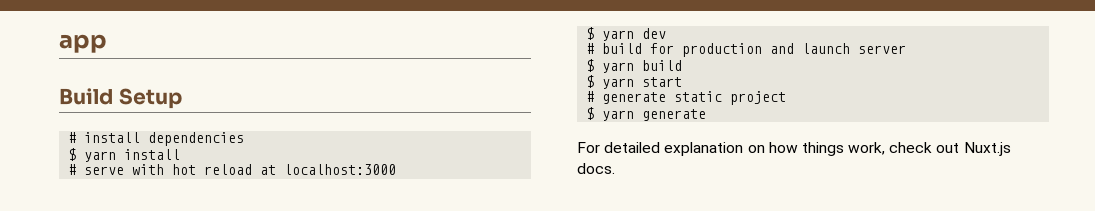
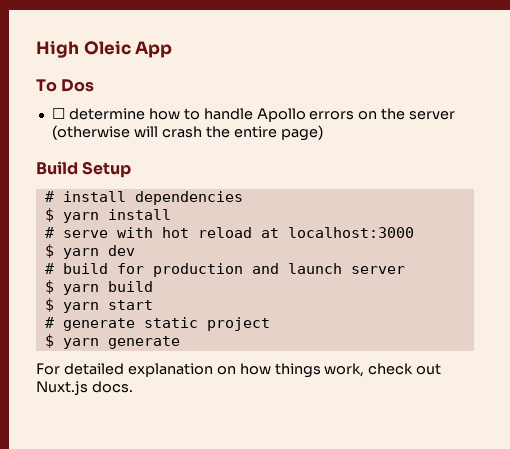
- app
+ High Oleic App
+ To Dos
+ ☐ determine how to handle Apollo errors on the server (otherwise will crash the entire page)

